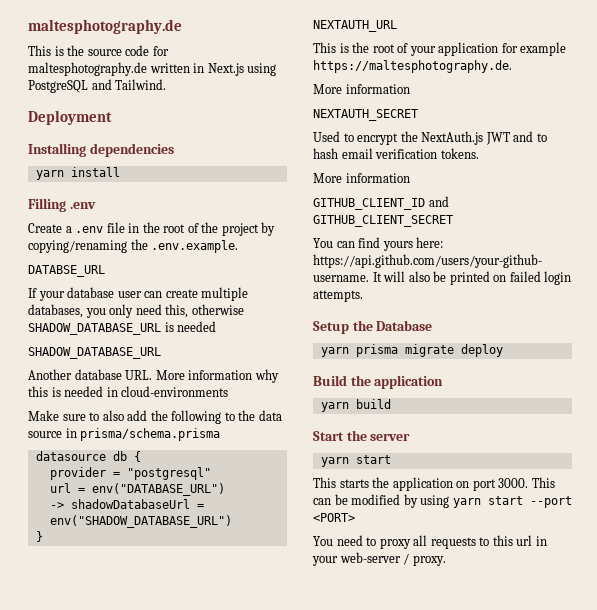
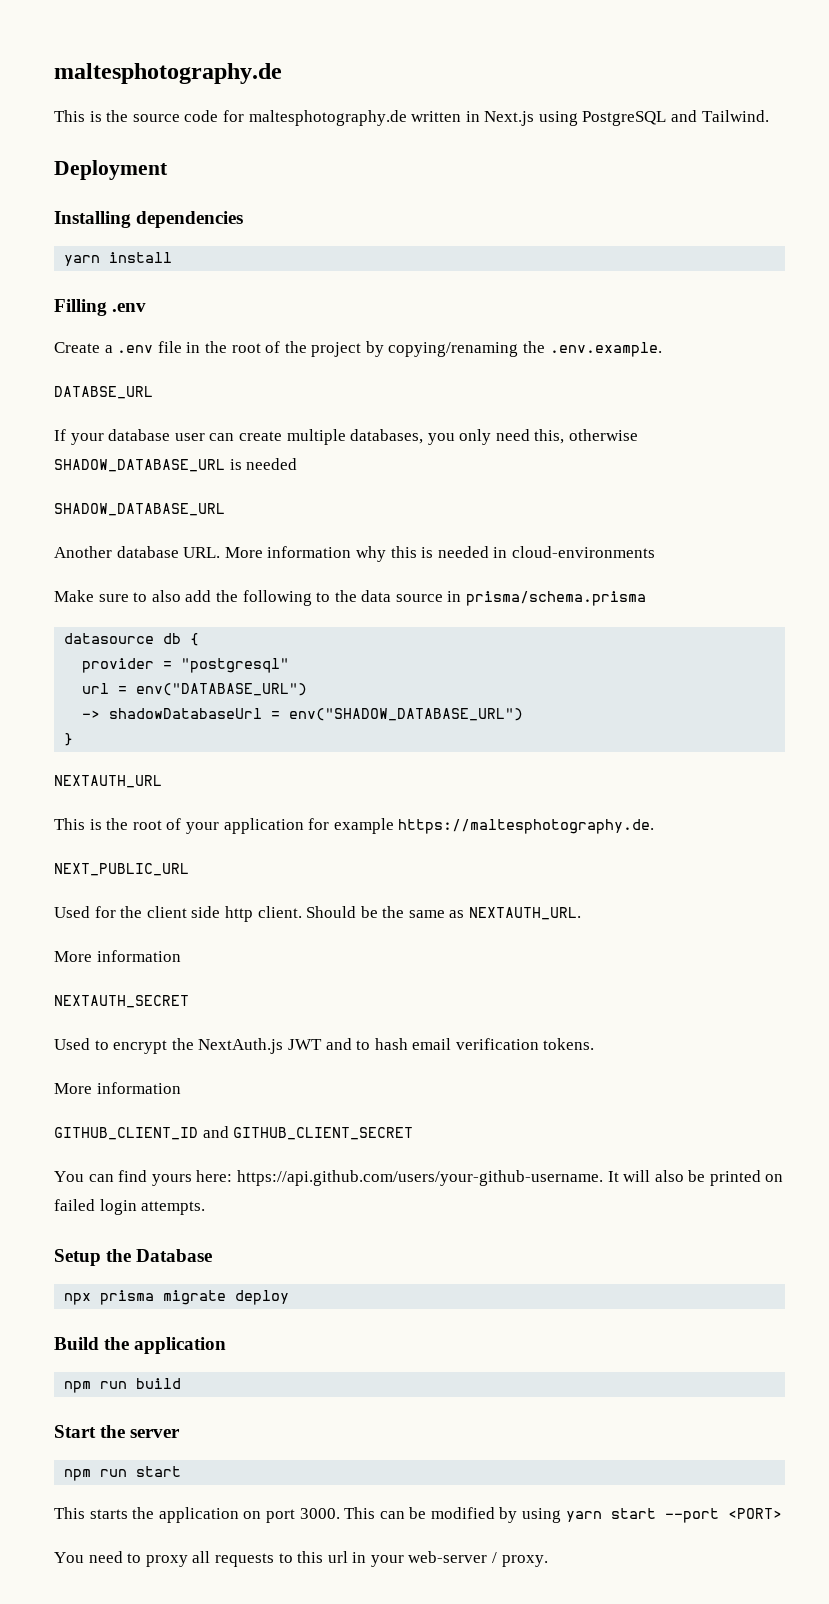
+ NEXT_PUBLIC_URL
+ Used for the client side http client. Should be the same as NEXTAUTH_URL.
- yarn prisma migrate deploy
+ npx prisma migrate deploy
- yarn build
+ npm run build
  Start the server
- yarn start
+ npm run start

